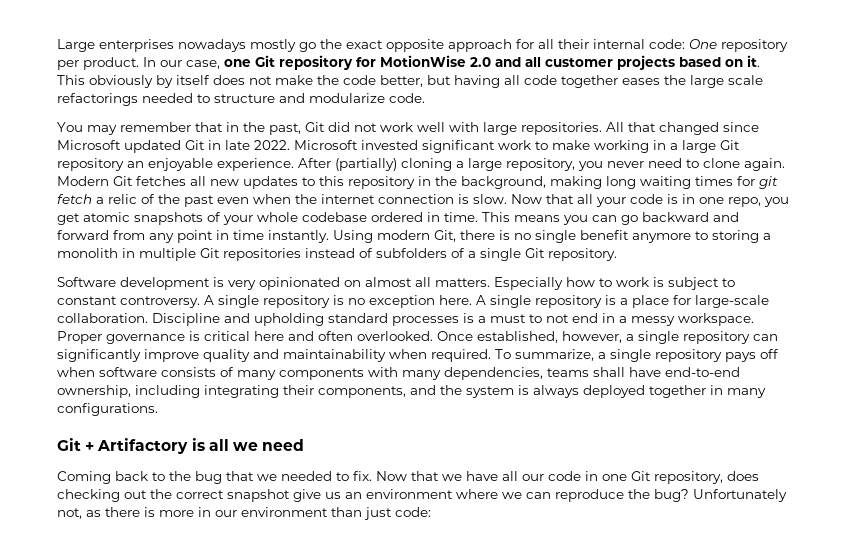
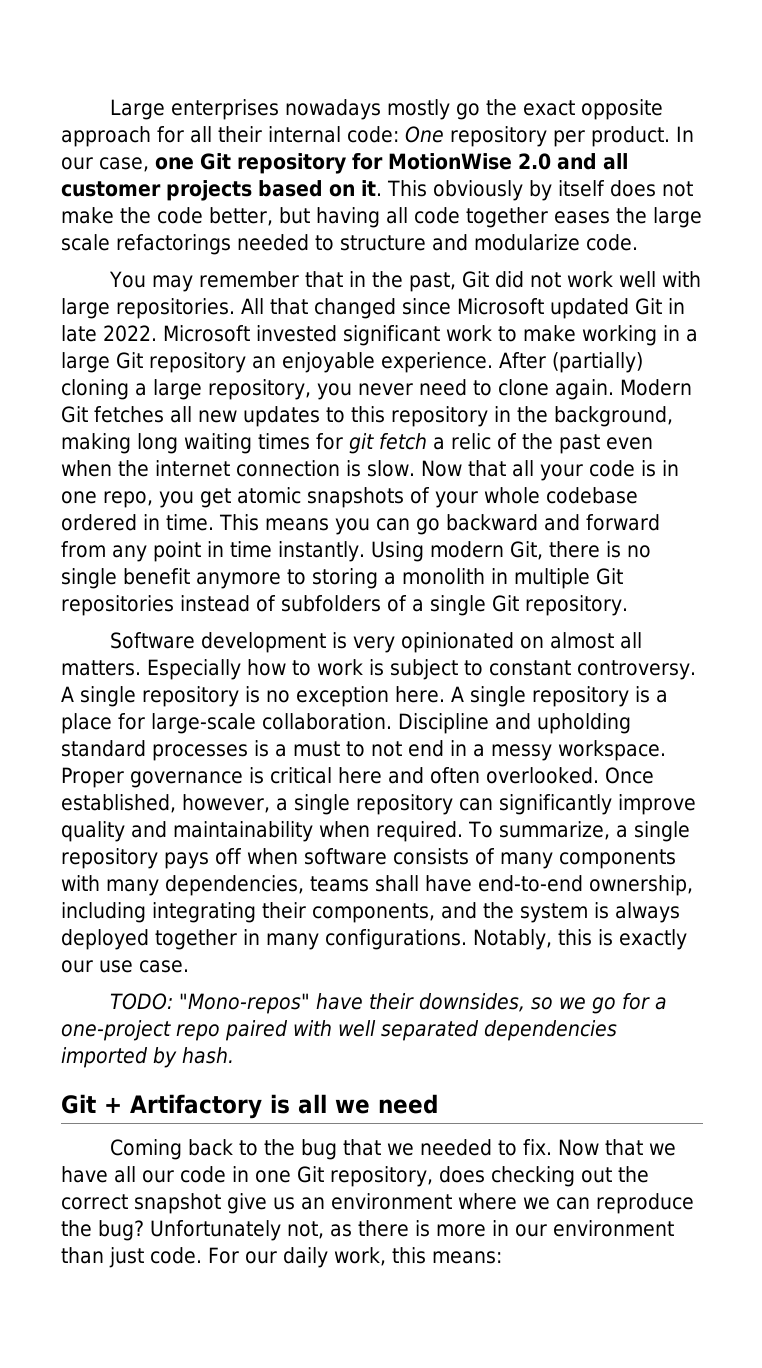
+ Notably, this is exactly our use case.
+ TODO: "Mono-repos" have their downsides, so we go for a one-project repo paired with well separated dependencies imported by hash.
- Unfortunately not, as there is more in our environment than just code:
+ Unfortunately not, as there is more in our environment than just code. For our daily work, this means:

